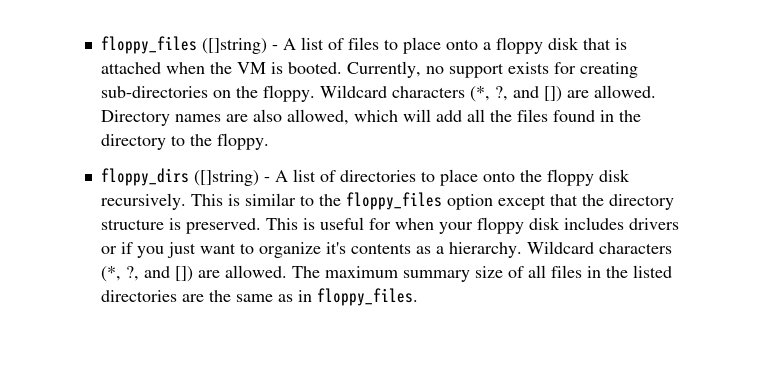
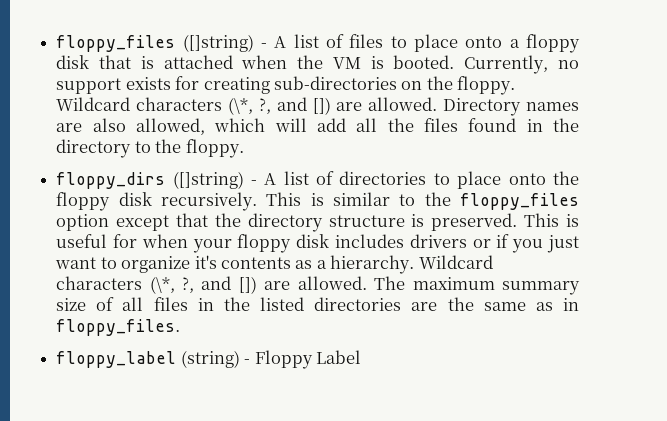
- Currently, no support exists for creating sub-directories on the floppy. Wildcard characters (*, ?, and []) are allowed.
+ Currently, no support exists for creating sub-directories on the floppy. Wildcard characters (\*, ?, and []) are allowed.
- This is useful for when your floppy disk includes drivers or if you just want to organize it's contents as a hierarchy. Wildcard characters (*, ?, and []) are allowed.
+ This is useful for when your floppy disk includes drivers or if you just want to organize it's contents as a hierarchy. Wildcard characters (\*, ?, and []) are allowed.
+ floppy_label (string) - Floppy Label

